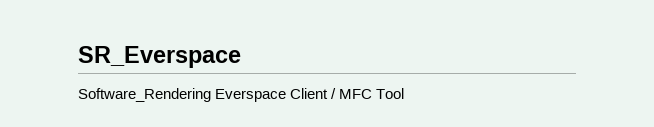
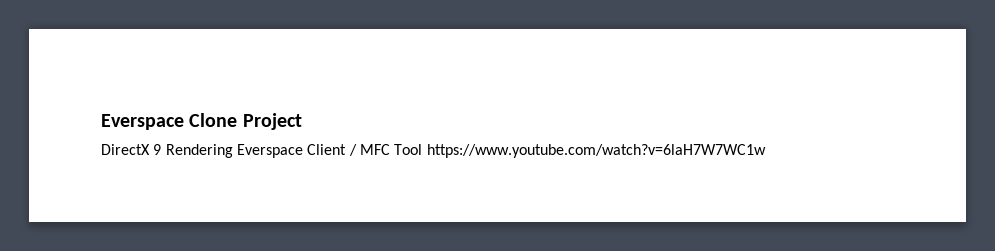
- SR_Everspace
- Software_Rendering Everspace Client / MFC Tool
+ Everspace Clone Project
+ DirectX 9 Rendering Everspace Client / MFC Tool https://www.youtube.com/watch?v=6laH7W7WC1w

